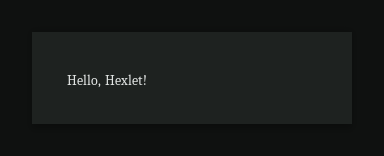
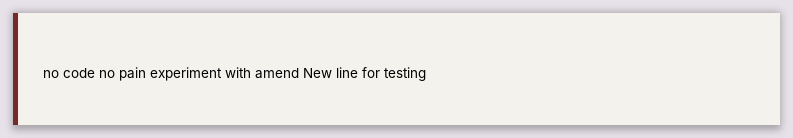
- Hello, Hexlet!
+ no code no pain experiment with amend New line for testing

